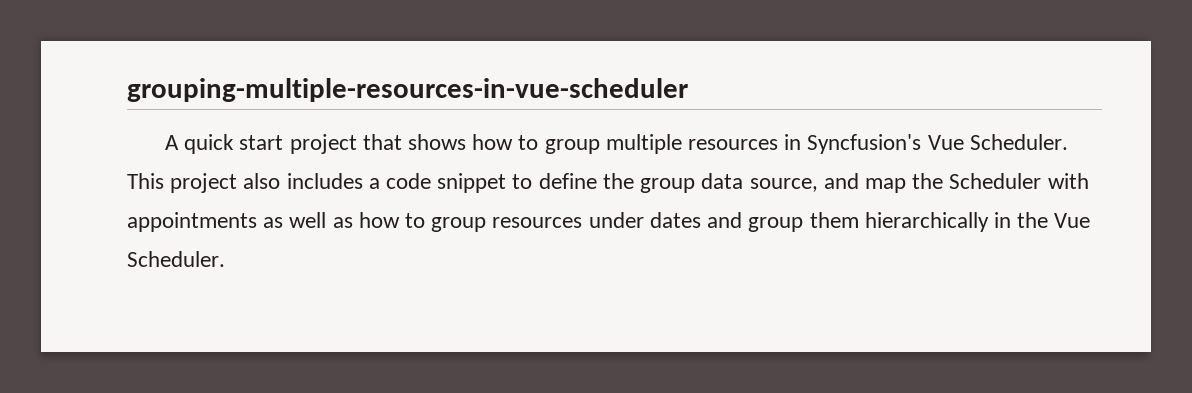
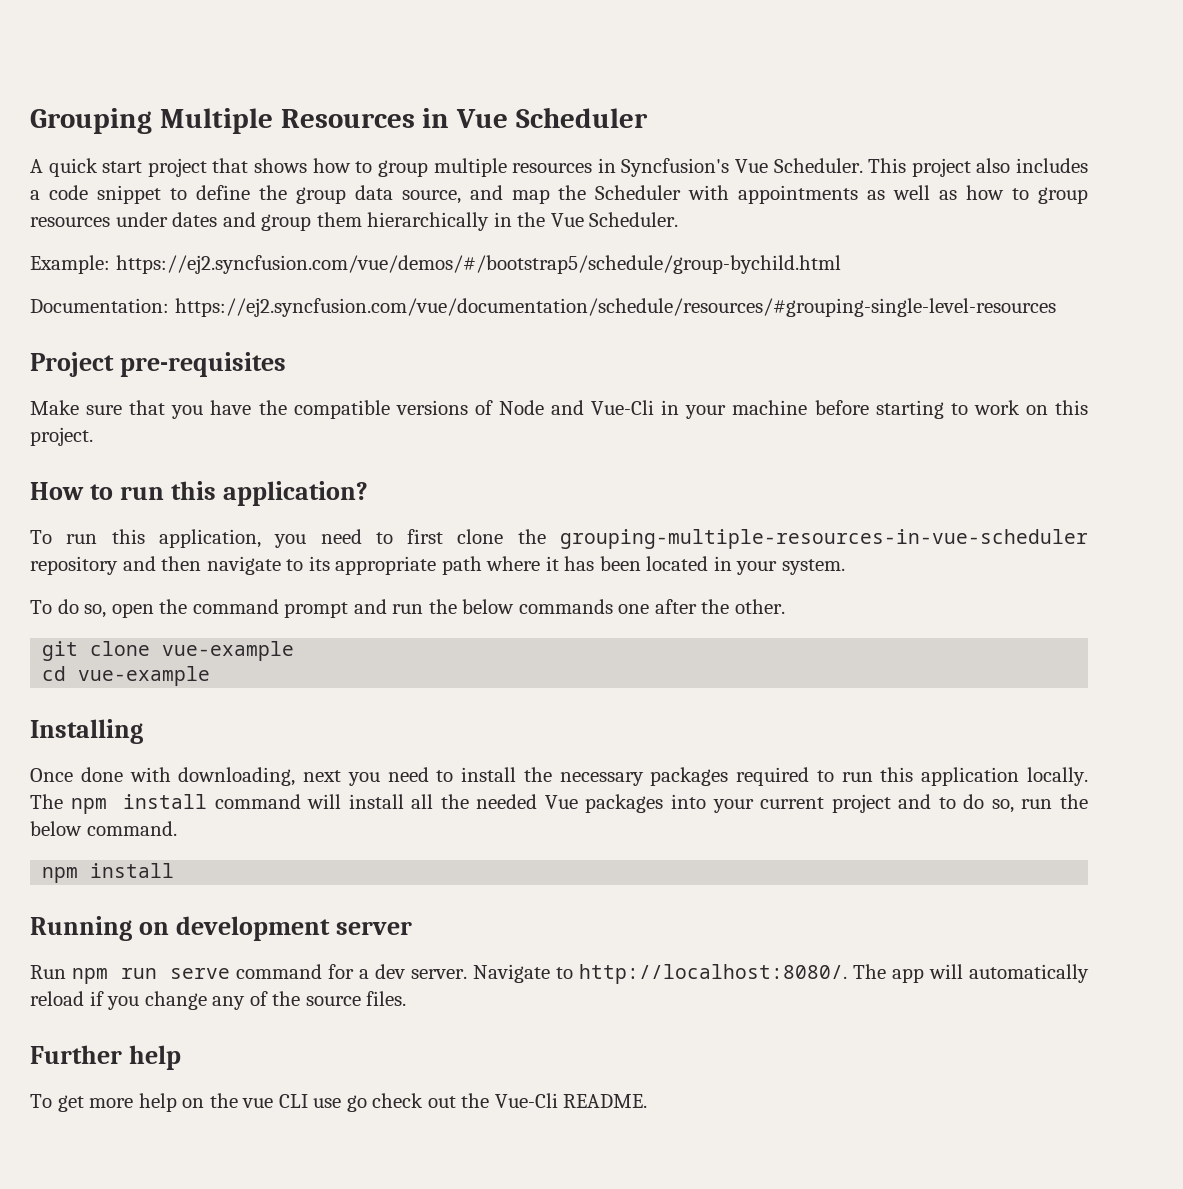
- grouping-multiple-resources-in-vue-scheduler
+ Grouping Multiple Resources in Vue Scheduler
+ Example: https://ej2.syncfusion.com/vue/demos/#/bootstrap5/schedule/group-bychild.html
+ Documentation: https://ej2.syncfusion.com/vue/documentation/schedule/resources/#grouping-single-level-resources
+ Project pre-requisites
+ Make sure that you have the compatible versions of Node and Vue-Cli in your machine before starting to work on this project.
+ How to run this application?
+ To run this application, you need to first clone the grouping-multiple-resources-in-vue-scheduler repository and then navigate to its appropriate path where it has been located in your system.
+ To do so, open the command prompt and run the below commands one after the other.
+ git clone vue-example
+ cd vue-example
+ Installing
+ Once done with downloading, next you need to install the necessary packages required to run this application locally. The npm install command will install all the needed Vue packages into your current project and to do so, run the below command.
+ npm install
+ Running on development server
+ Run npm run serve command for a dev server. Navigate to http://localhost:8080/. The app will automatically reload if you change any of the source files.
+ Further help
+ To get more help on the vue CLI use go check out the Vue-Cli README.

